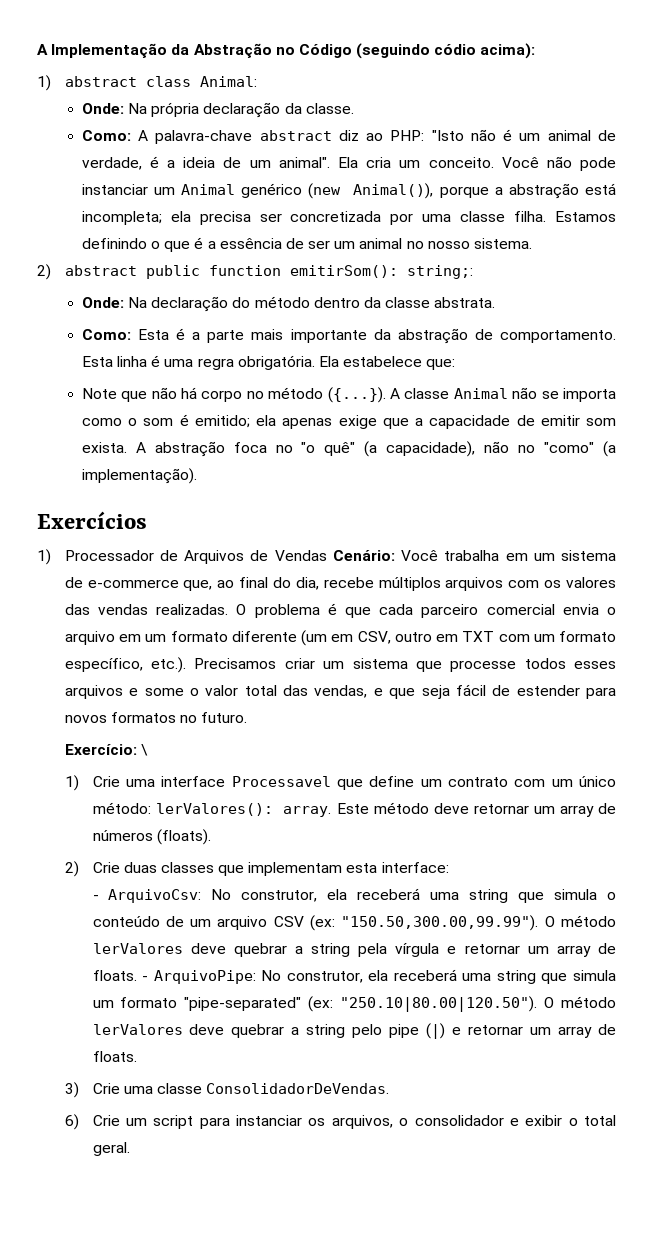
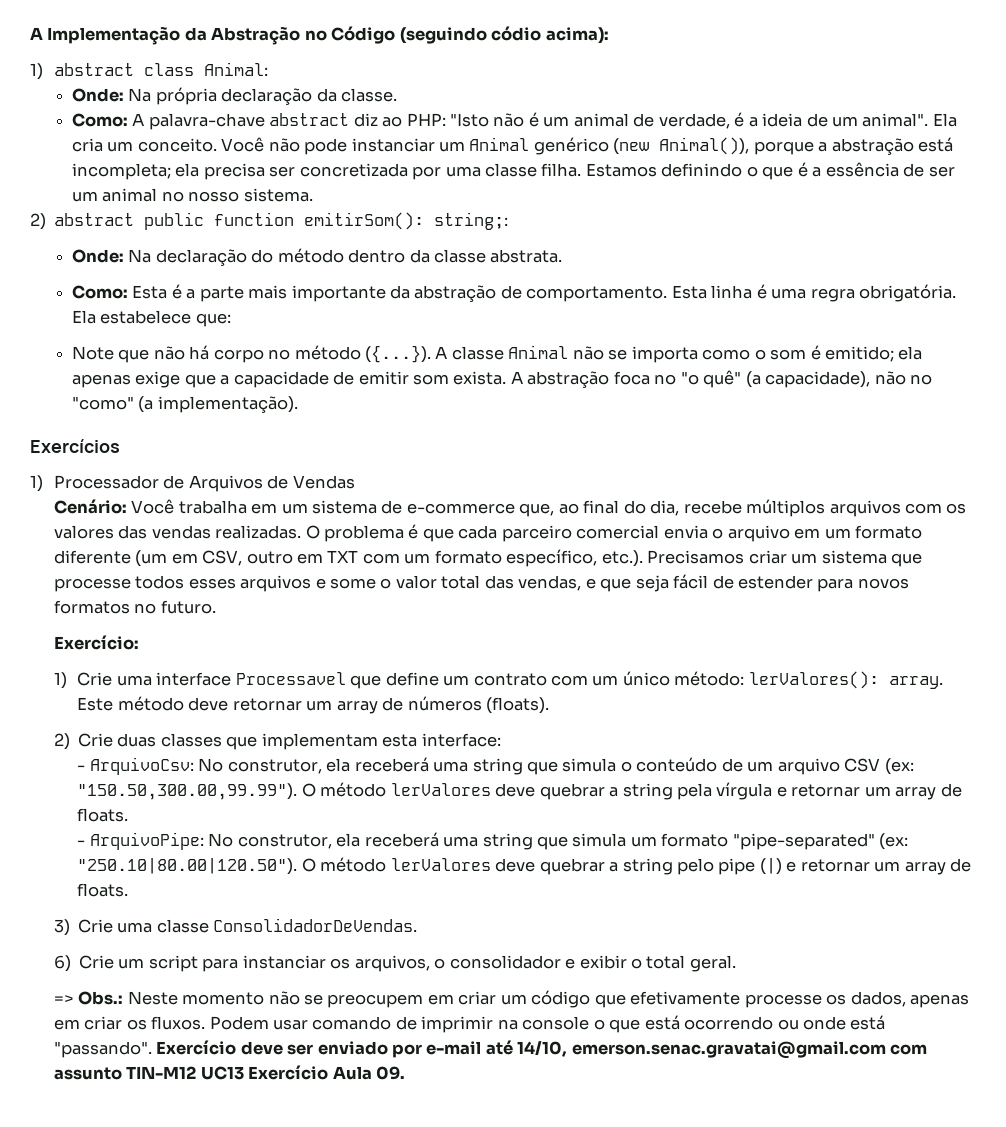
- 1) Processador de Arquivos de Vendas Cenário: Você trabalha em um sistema de e-commerce que, ao final do dia, recebe múltiplos arquivos com os valores das vendas realizadas.
+ 1) Processador de Arquivos de Vendas
+ Cenário: Você trabalha em um sistema de e-commerce que, ao final do dia, recebe múltiplos arquivos com os valores das vendas realizadas.
- Exercício: \
+ Exercício:
- "150.50,300.00,99.99"). O método lerValores deve quebrar a string pela vírgula e retornar um array de floats. - ArquivoPipe:
+ "150.50,300.00,99.99"). O método lerValores deve quebrar a string pela vírgula e retornar um array de floats.
+ - ArquivoPipe:
+ => Obs.: Neste momento não se preocupem em criar um código que efetivamente processe os dados, apenas em criar os fluxos. Podem usar comando de imprimir na console o que está ocorrendo ou onde está "passando". Exercício deve ser enviado por e-mail até 14/10, emerson.senac.gravatai@gmail.com com assunto TIN-M12 UC13 Exercício Aula 09.

